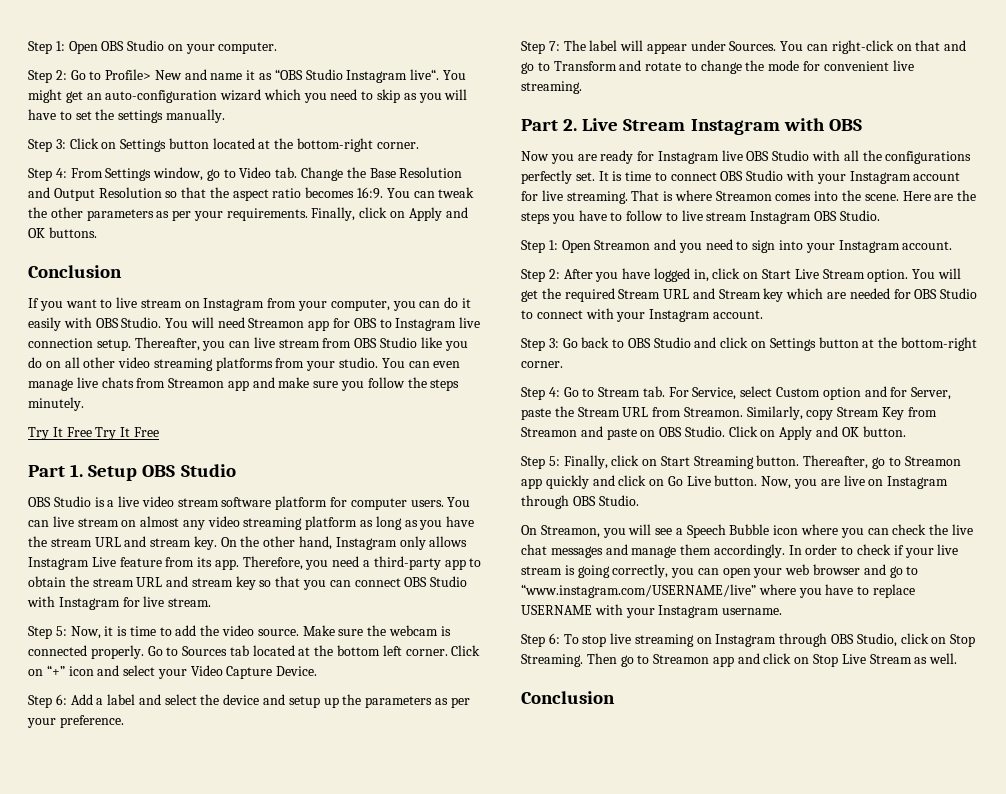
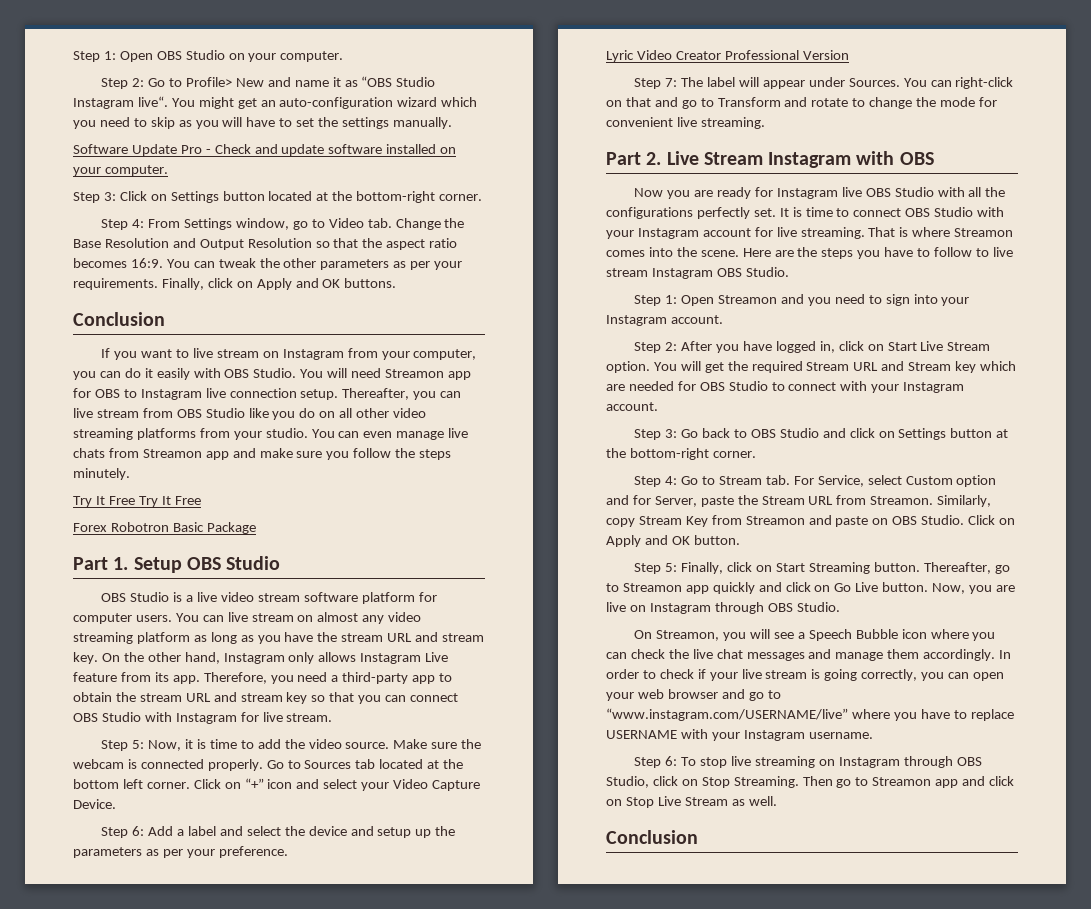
+ Software Update Pro - Check and update software installed on your computer.
+ Forex Robotron Basic Package
+ Lyric Video Creator Professional Version

